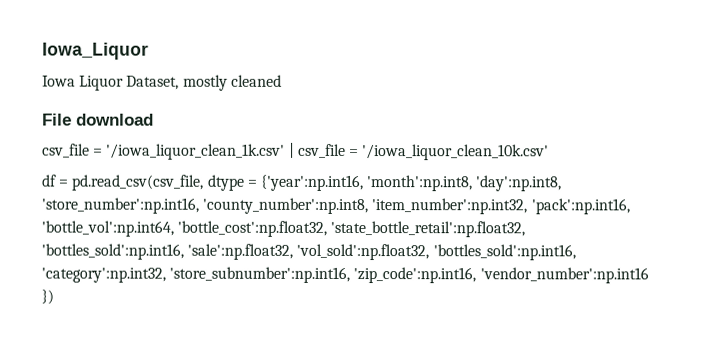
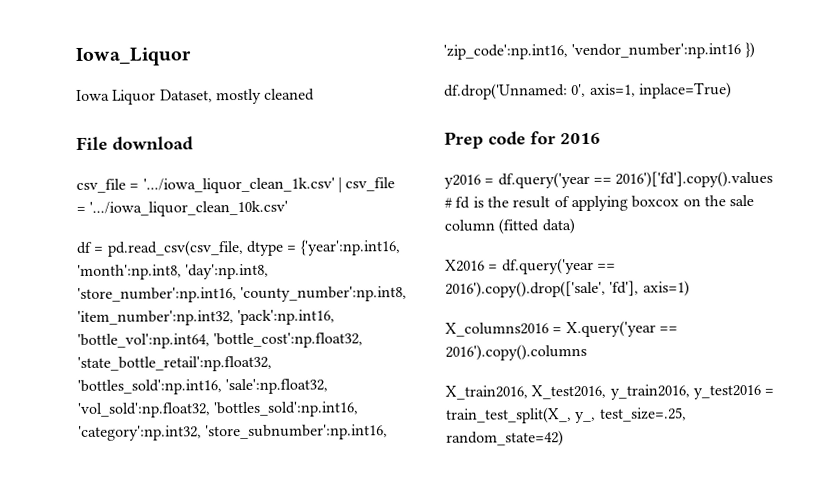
- csv_file = '/iowa_liquor_clean_1k.csv' | csv_file = '/iowa_liquor_clean_10k.csv'
+ csv_file = '.../iowa_liquor_clean_1k.csv' | csv_file = '.../iowa_liquor_clean_10k.csv'
+ df.drop('Unnamed: 0', axis=1, inplace=True)
+ Prep code for 2016
+ y2016 = df.query('year == 2016')['fd'].copy().values # fd is the result of applying boxcox on the sale column (fitted data)
+ X2016 = df.query('year == 2016').copy().drop(['sale', 'fd'], axis=1)
+ X_columns2016 = X.query('year == 2016').copy().columns
+ X_train2016, X_test2016, y_train2016, y_test2016 = train_test_split(X_, y_, test_size=.25, random_state=42)

